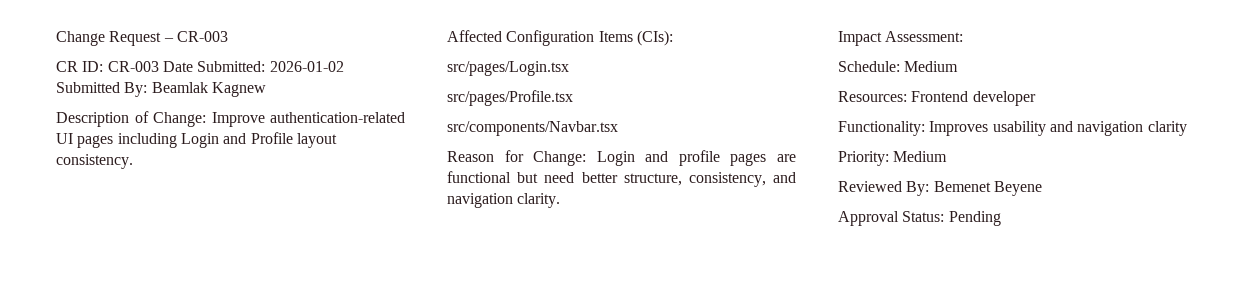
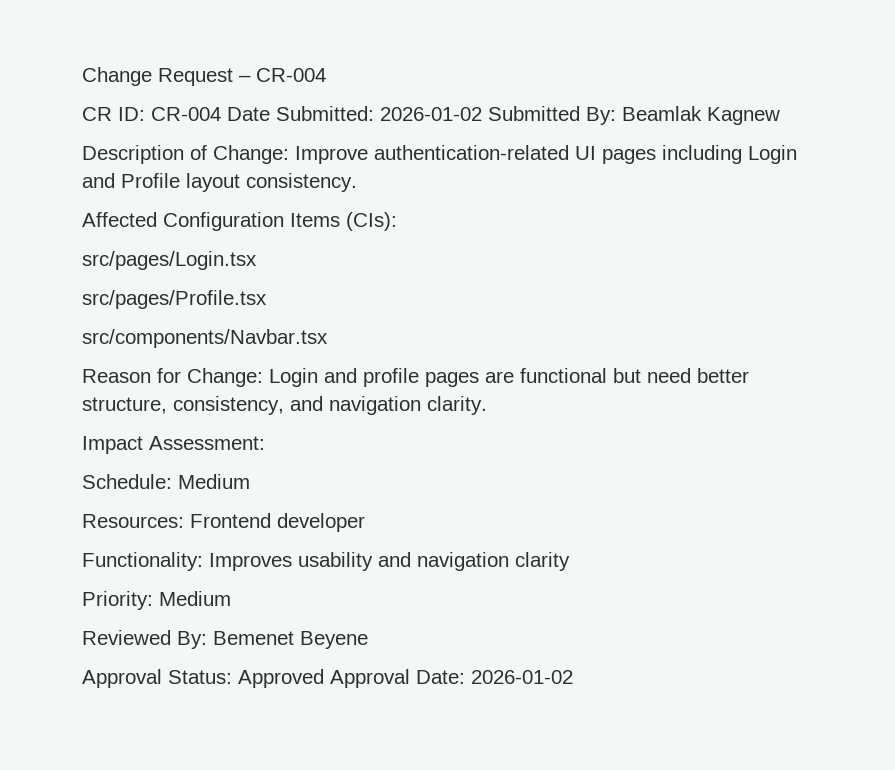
- Change Request – CR-003
+ Change Request – CR-004
- CR ID: CR-003 Date Submitted: 2026-01-02 Submitted By: Beamlak Kagnew
+ CR ID: CR-004 Date Submitted: 2026-01-02 Submitted By: Beamlak Kagnew
- Approval Status: Pending
+ Approval Status: Approved Approval Date: 2026-01-02

